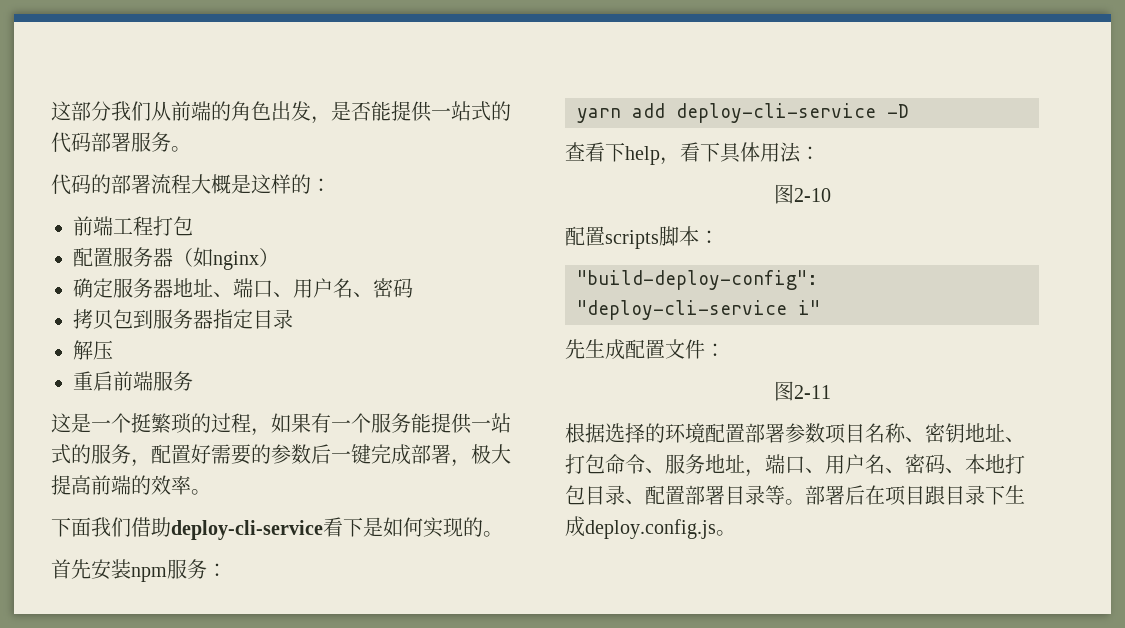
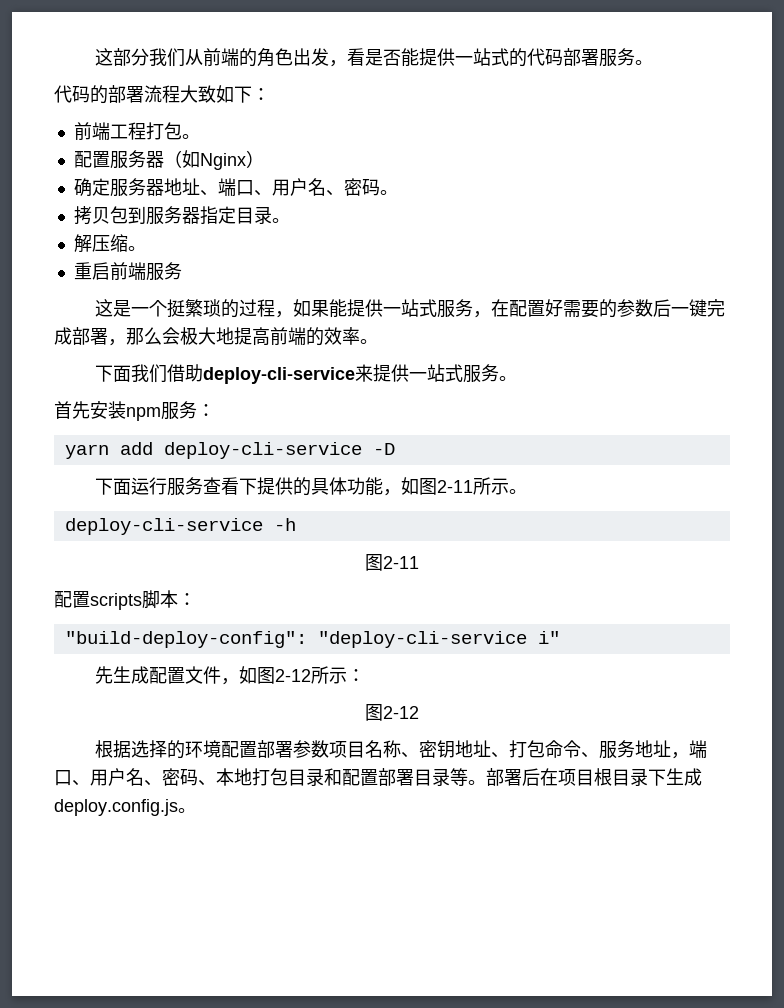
- 这部分我们从前端的角色出发，是否能提供一站式的代码部署服务。
+ 这部分我们从前端的角色出发，看是否能提供一站式的代码部署服务。
- 代码的部署流程大概是这样的：
+ 代码的部署流程大致如下：
- 前端工程打包
+ 前端工程打包。
- 配置服务器（如nginx）
+ 配置服务器（如Nginx）
- 确定服务器地址、端口、用户名、密码
+ 确定服务器地址、端口、用户名、密码。
- 拷贝包到服务器指定目录
+ 拷贝包到服务器指定目录。
- 解压
+ 解压缩。
- 这是一个挺繁琐的过程，如果有一个服务能提供一站式的服务，配置好需要的参数后一键完成部署，极大提高前端的效率。
+ 这是一个挺繁琐的过程，如果能提供一站式服务，在配置好需要的参数后一键完成部署，那么会极大地提高前端的效率。
- 下面我们借助deploy-cli-service看下是如何实现的。
+ 下面我们借助deploy-cli-service来提供一站式服务。
- 查看下help，看下具体用法：
- 图2-10
+ 下面运行服务查看下提供的具体功能，如图2-11所示。
+ deploy-cli-service -h
+ 图2-11
- 先生成配置文件：
- 图2-11
+ 先生成配置文件，如图2-12所示：
+ 图2-12
- 根据选择的环境配置部署参数项目名称、密钥地址、打包命令、服务地址，端口、用户名、密码、本地打包目录、配置部署目录等。
+ 根据选择的环境配置部署参数项目名称、密钥地址、打包命令、服务地址，端口、用户名、密码、本地打包目录和配置部署目录等。
- 部署后在项目跟目录下生成deploy.config.js。
+ 部署后在项目根目录下生成deploy.config.js。

